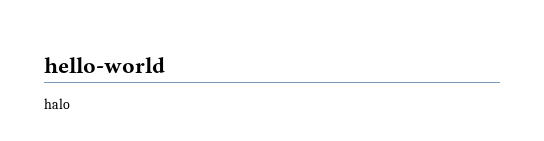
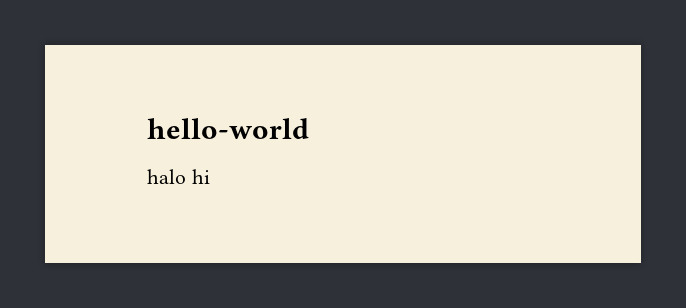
- halo
+ halo hi

